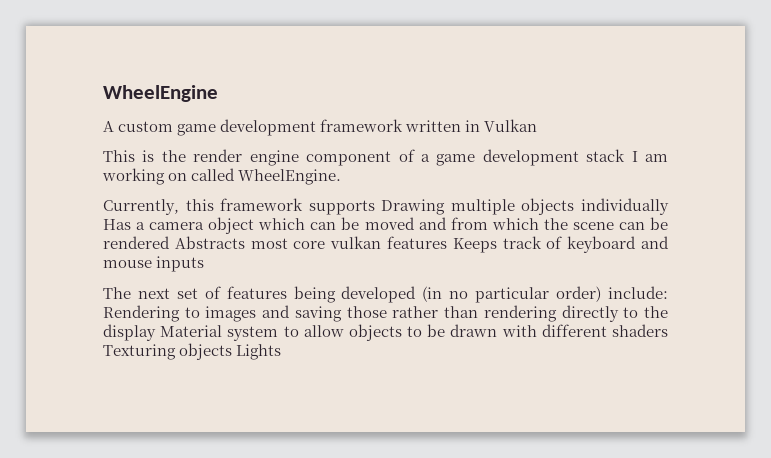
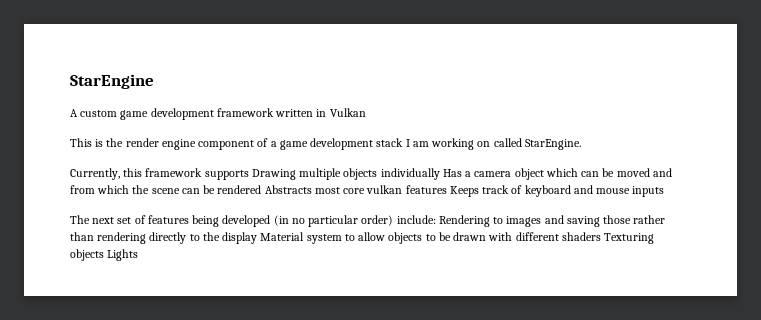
- WheelEngine
+ StarEngine
- This is the render engine component of a game development stack I am working on called WheelEngine.
+ This is the render engine component of a game development stack I am working on called StarEngine.

